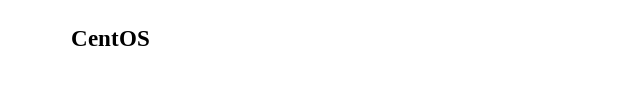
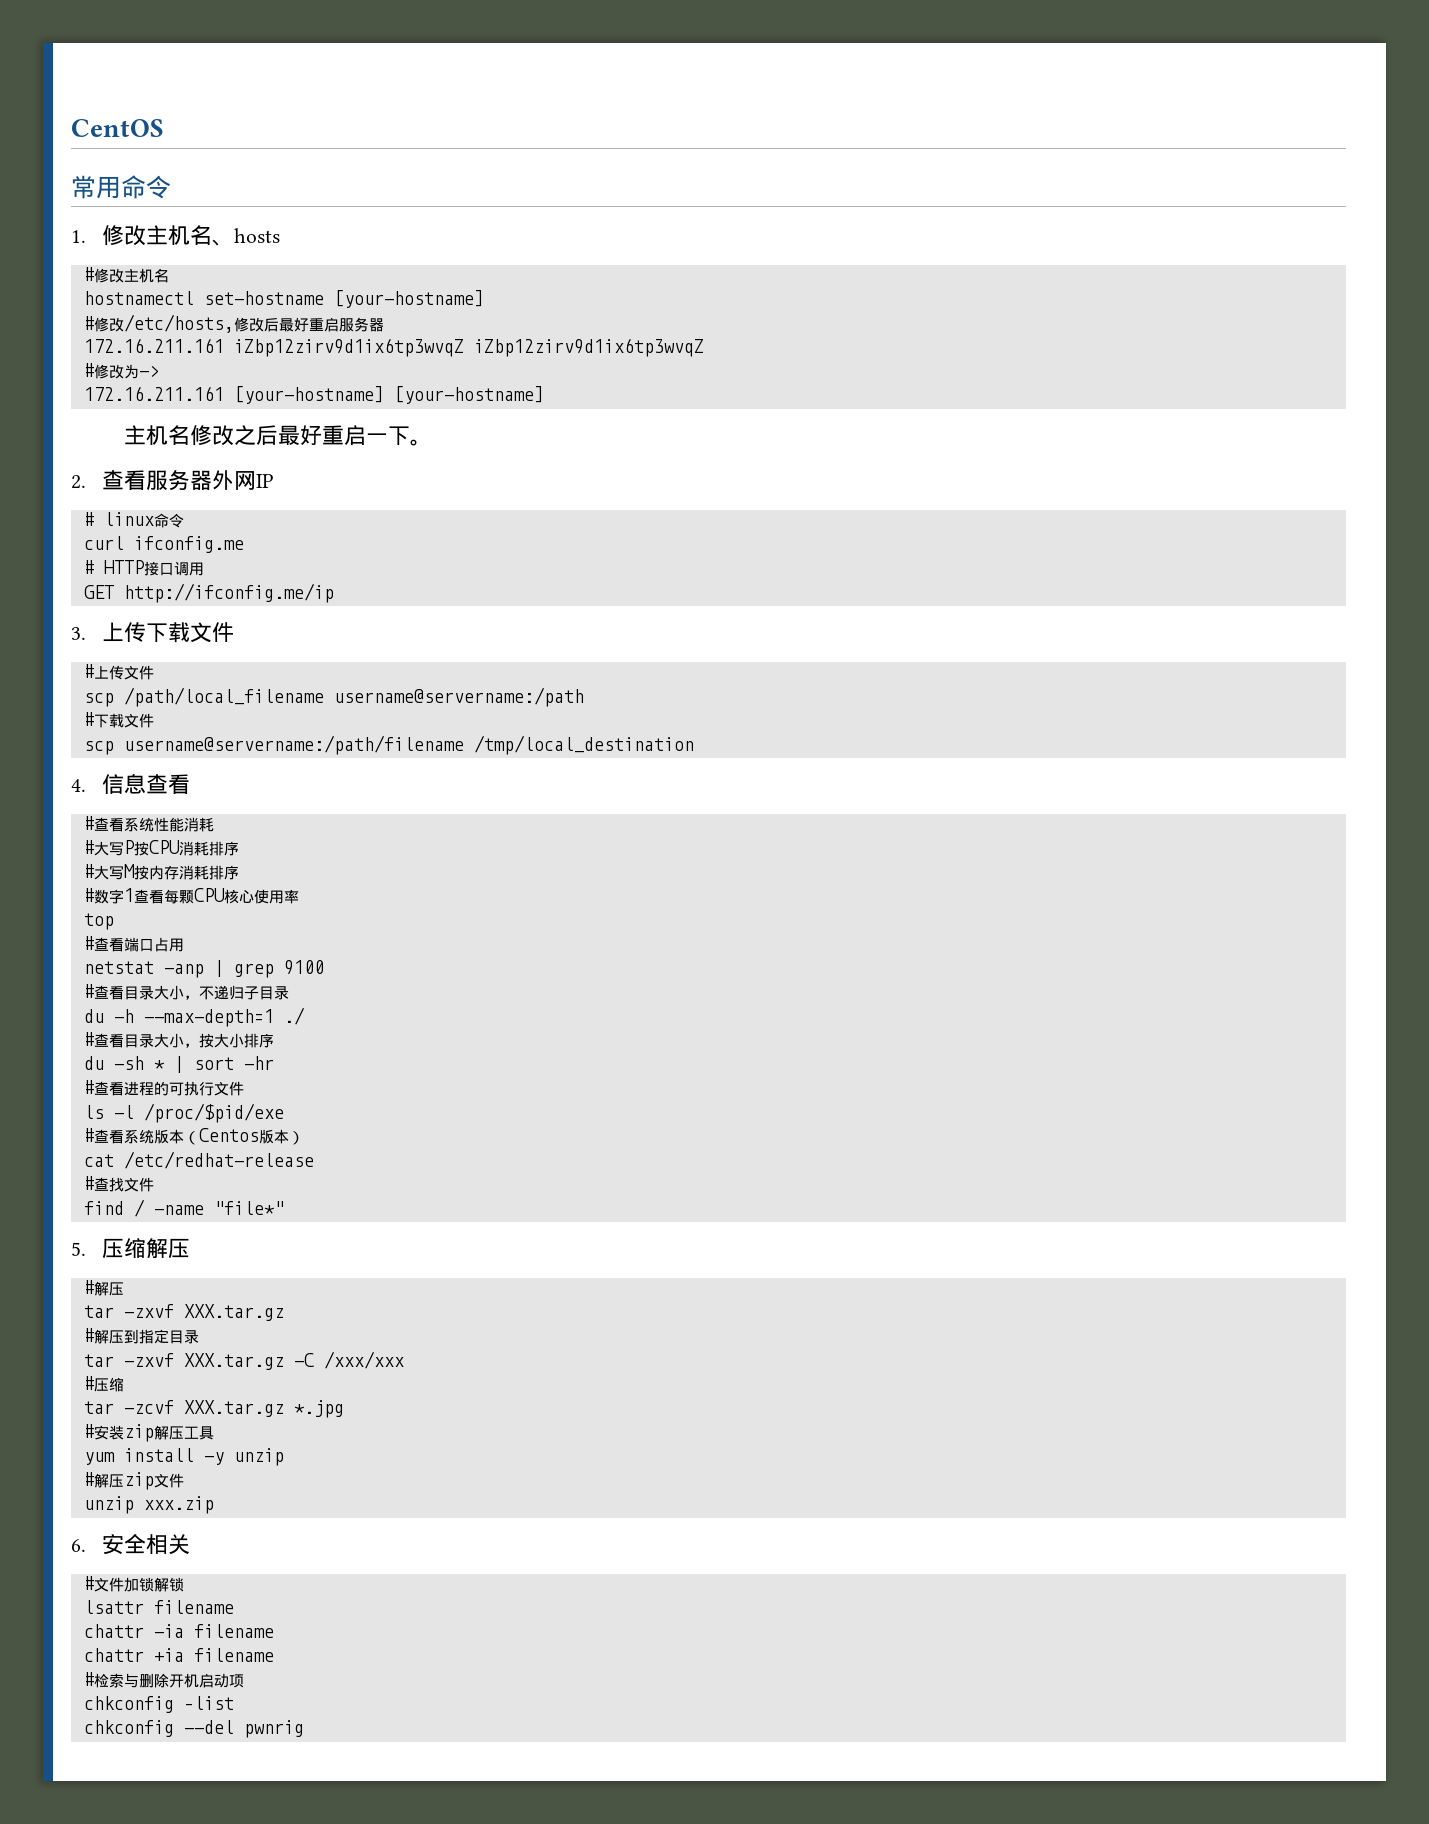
+ 常用命令
+ 1.修改主机名、hosts
+ #修改主机名
+ hostnamectl set-hostname [your-hostname]
+ #修改/etc/hosts,修改后最好重启服务器
+ 172.16.211.161 iZbp12zirv9d1ix6tp3wvqZ iZbp12zirv9d1ix6tp3wvqZ
+ #修改为->
+ 172.16.211.161 [your-hostname] [your-hostname]
+ 主机名修改之后最好重启一下。
+ 2.查看服务器外网IP
+ # linux命令
+ curl ifconfig.me
+ # HTTP接口调用
+ GET http://ifconfig.me/ip
+ 3.上传下载文件
+ #上传文件
+ scp /path/local_filename username@servername:/path
+ #下载文件
+ scp username@servername:/path/filename /tmp/local_destination
+ 4.信息查看
+ #查看系统性能消耗
+ #大写P按CPU消耗排序
+ #大写M按内存消耗排序
+ #数字1查看每颗CPU核心使用率
+ top
+ #查看端口占用
+ netstat -anp | grep 9100
+ #查看目录大小，不递归子目录
+ du -h --max-depth=1 ./
+ #查看目录大小，按大小排序
+ du -sh * | sort -hr
+ #查看进程的可执行文件
+ ls -l /proc/$pid/exe
+ #查看系统版本（Centos版本）
+ cat /etc/redhat-release
+ #查找文件
+ find / -name "file*"
+ 5.压缩解压
+ #解压
+ tar -zxvf XXX.tar.gz
+ #解压到指定目录
+ tar -zxvf XXX.tar.gz -C /xxx/xxx
+ #压缩
+ tar -zcvf XXX.tar.gz *.jpg
+ #安装zip解压工具
+ yum install -y unzip
+ #解压zip文件
+ unzip xxx.zip
+ 6.安全相关
+ #文件加锁解锁
+ lsattr filename
+ chattr -ia filename
+ chattr +ia filename
+ #检索与删除开机启动项
+ chkconfig –list
+ chkconfig --del pwnrig

